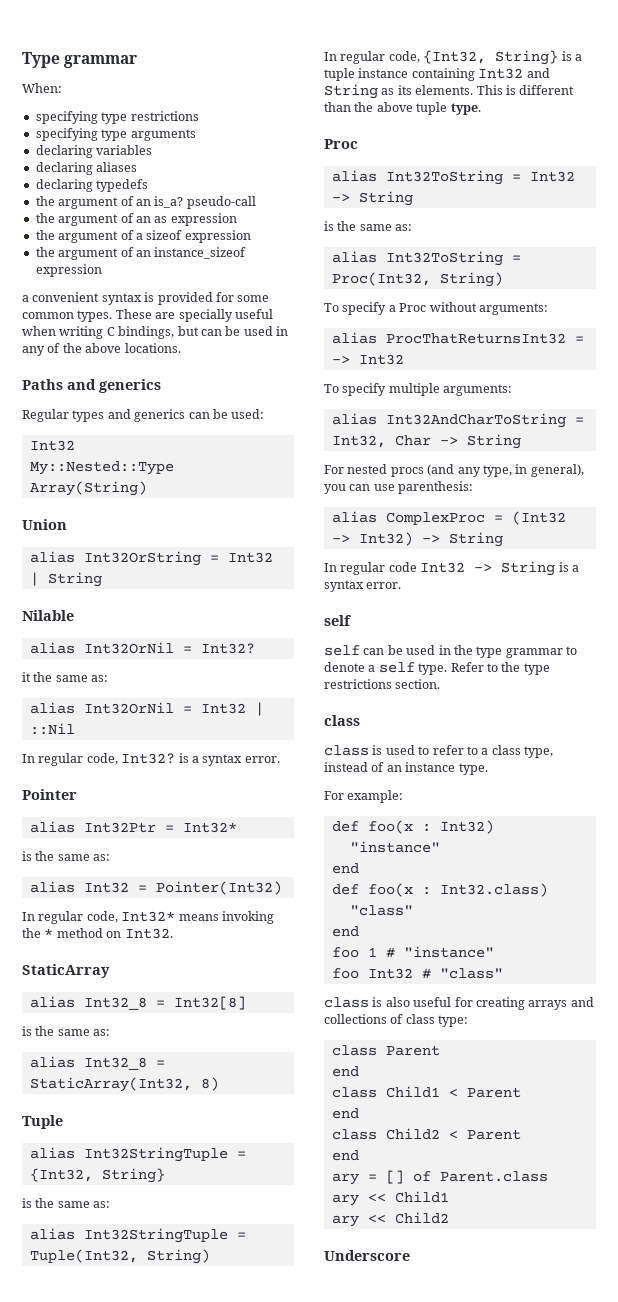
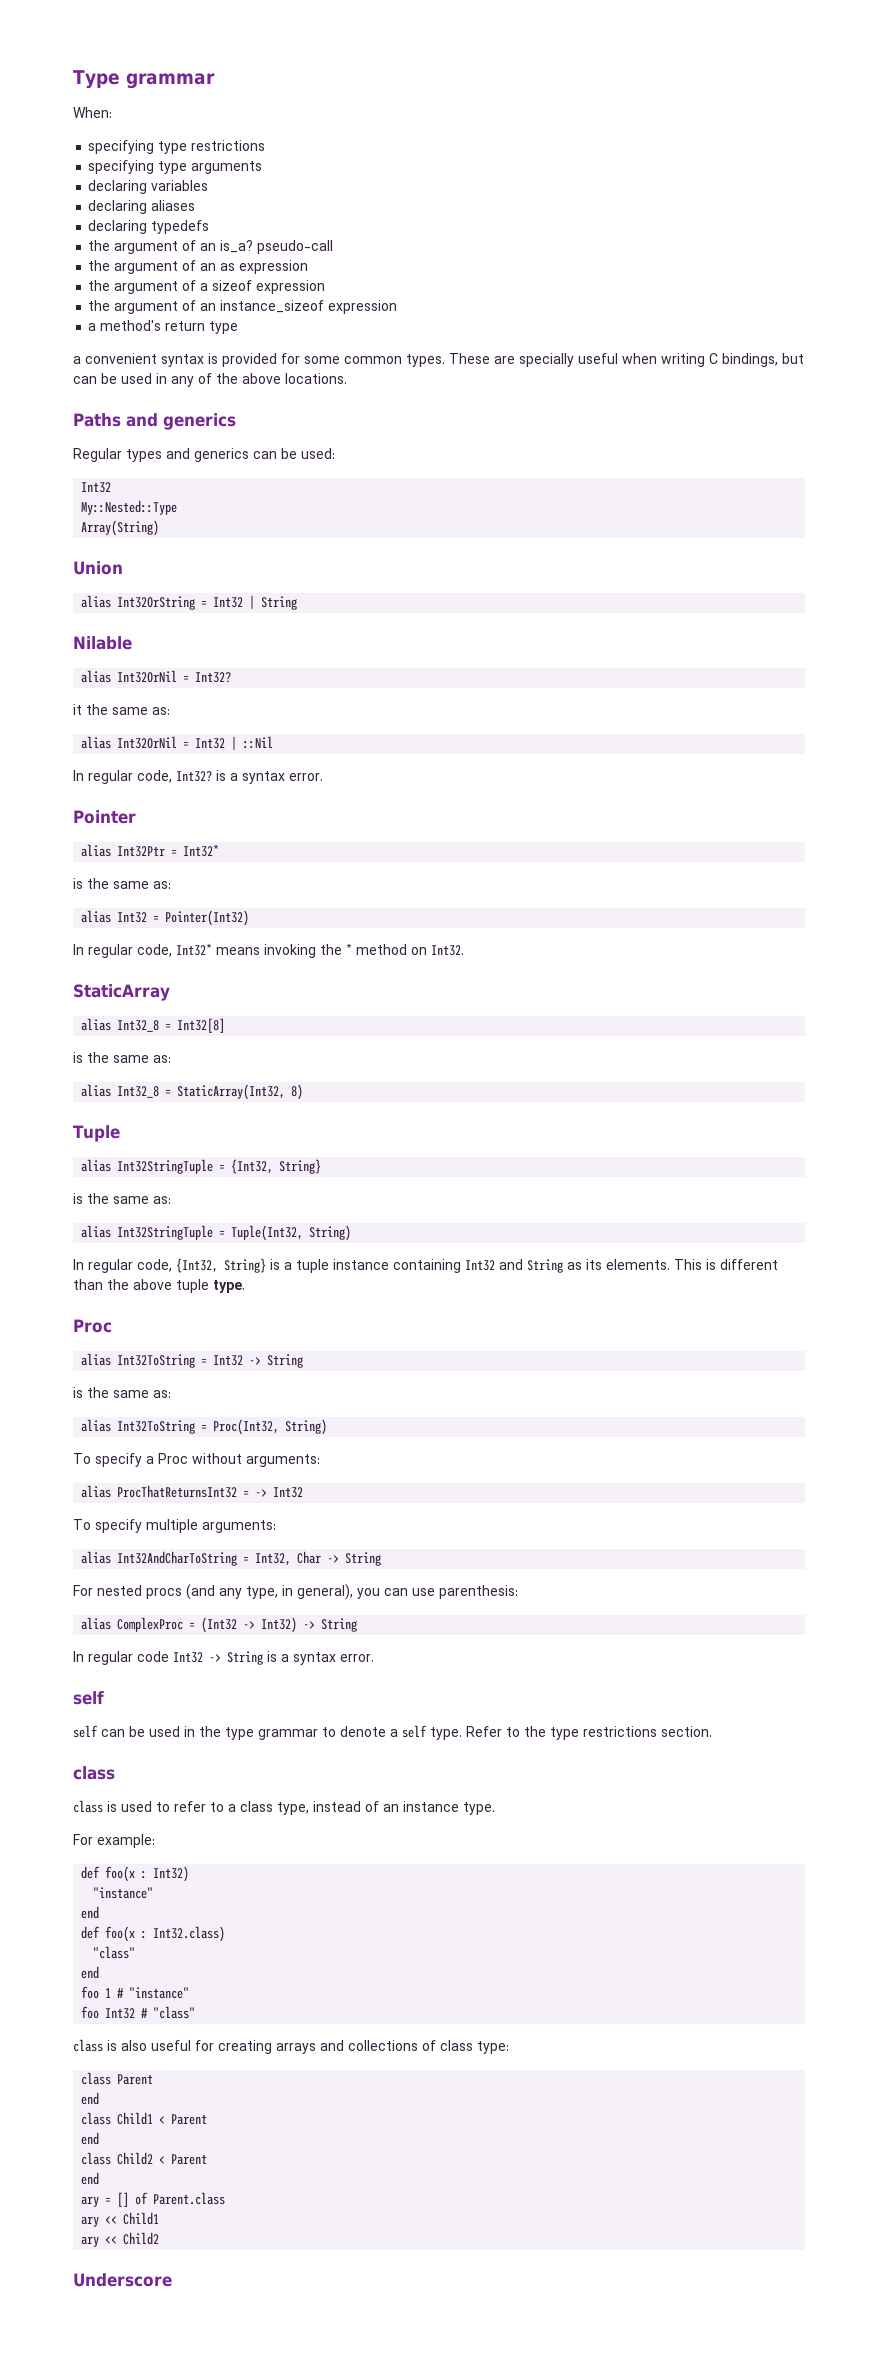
+ a method's return type

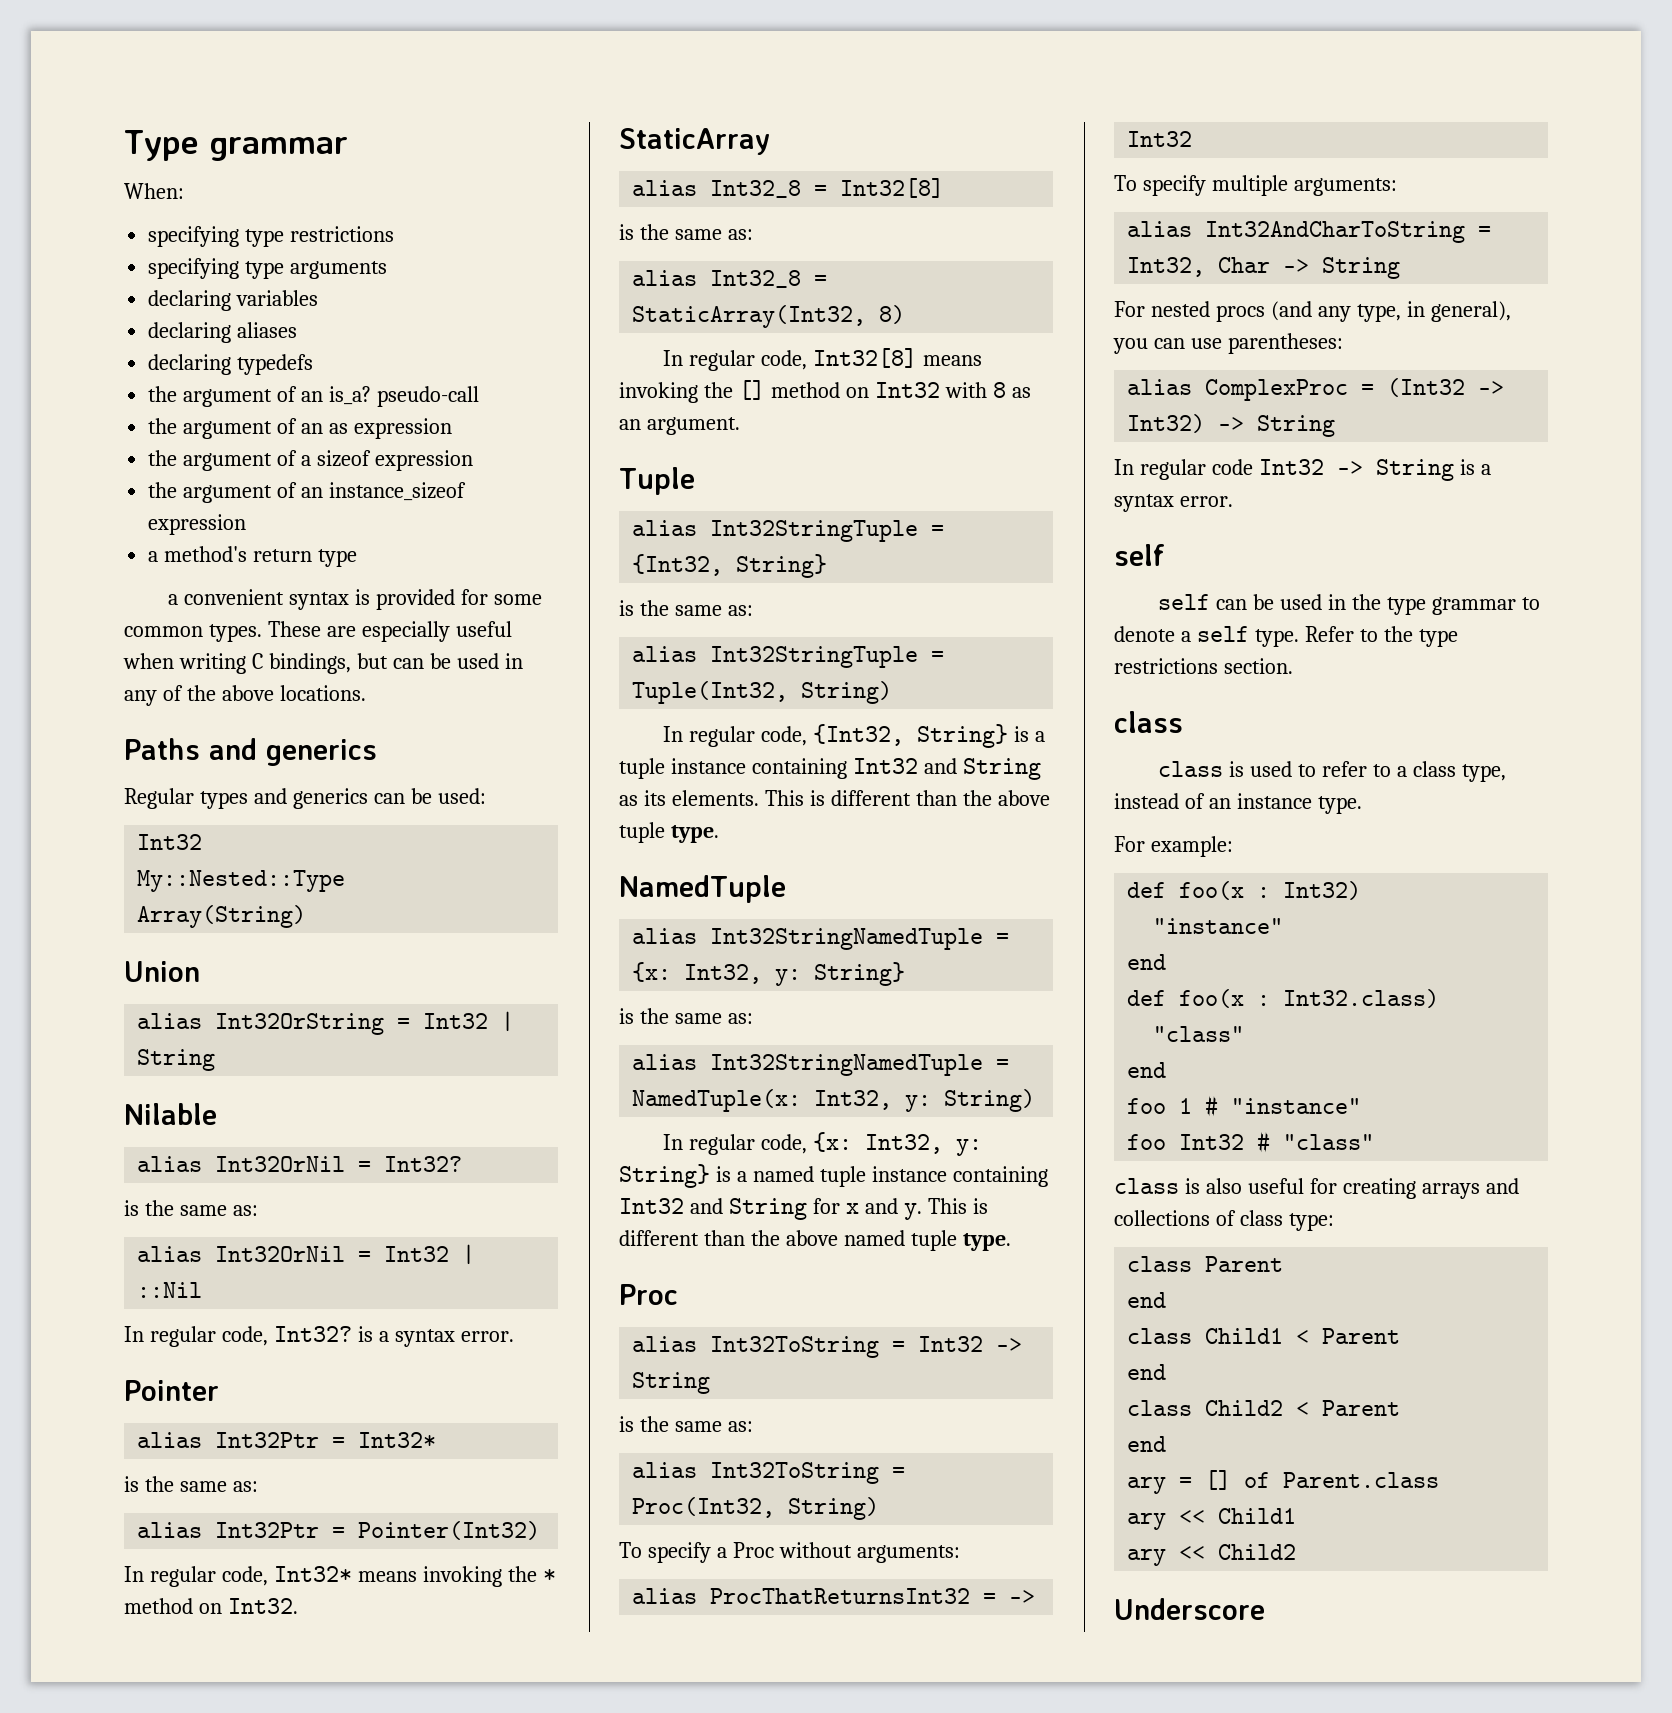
- These are specially useful when writing C bindings, but can be used in any of the above locations.
+ These are especially useful when writing C bindings, but can be used in any of the above locations.
  alias Int32OrNil = Int32?
- it the same as:
+ is the same as:
- alias Int32 = Pointer(Int32)
+ alias Int32Ptr = Pointer(Int32)
+ In regular code, Int32[8] means invoking the [] method on Int32 with 8 as an argument.
+ NamedTuple
+ alias Int32StringNamedTuple = {x: Int32, y: String}
+ is the same as:
+ alias Int32StringNamedTuple = NamedTuple(x: Int32, y: String)
+ In regular code, {x: Int32, y: String} is a named tuple instance containing Int32 and String for x and y. This is different than the above named tuple type.
- For nested procs (and any type, in general), you can use parenthesis:
+ For nested procs (and any type, in general), you can use parentheses:

